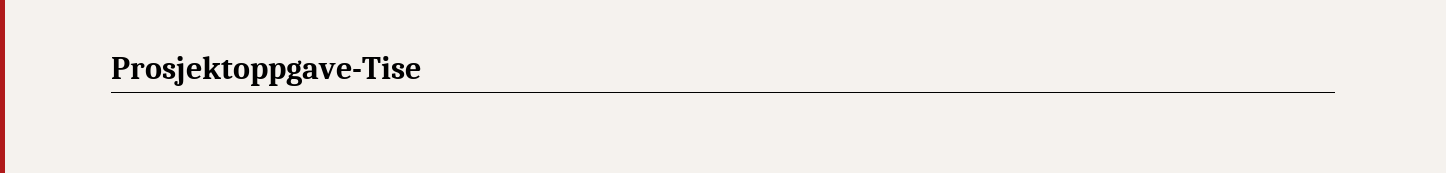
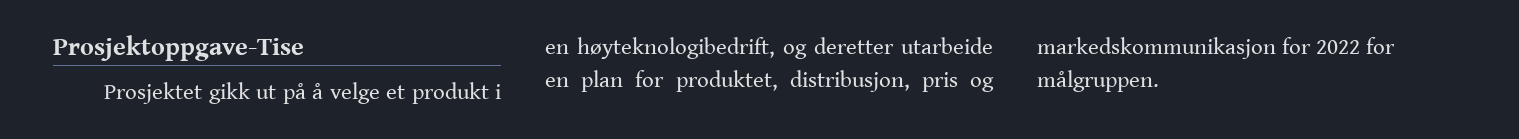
+ Prosjektet gikk ut på å velge et produkt i en høyteknologibedrift, og deretter utarbeide en plan for produktet, distribusjon, pris og markedskommunikasjon for 2022 for målgruppen.

